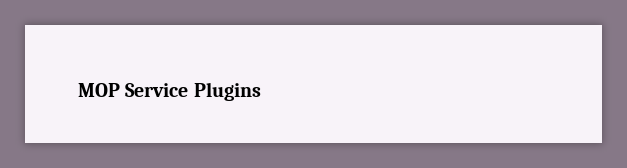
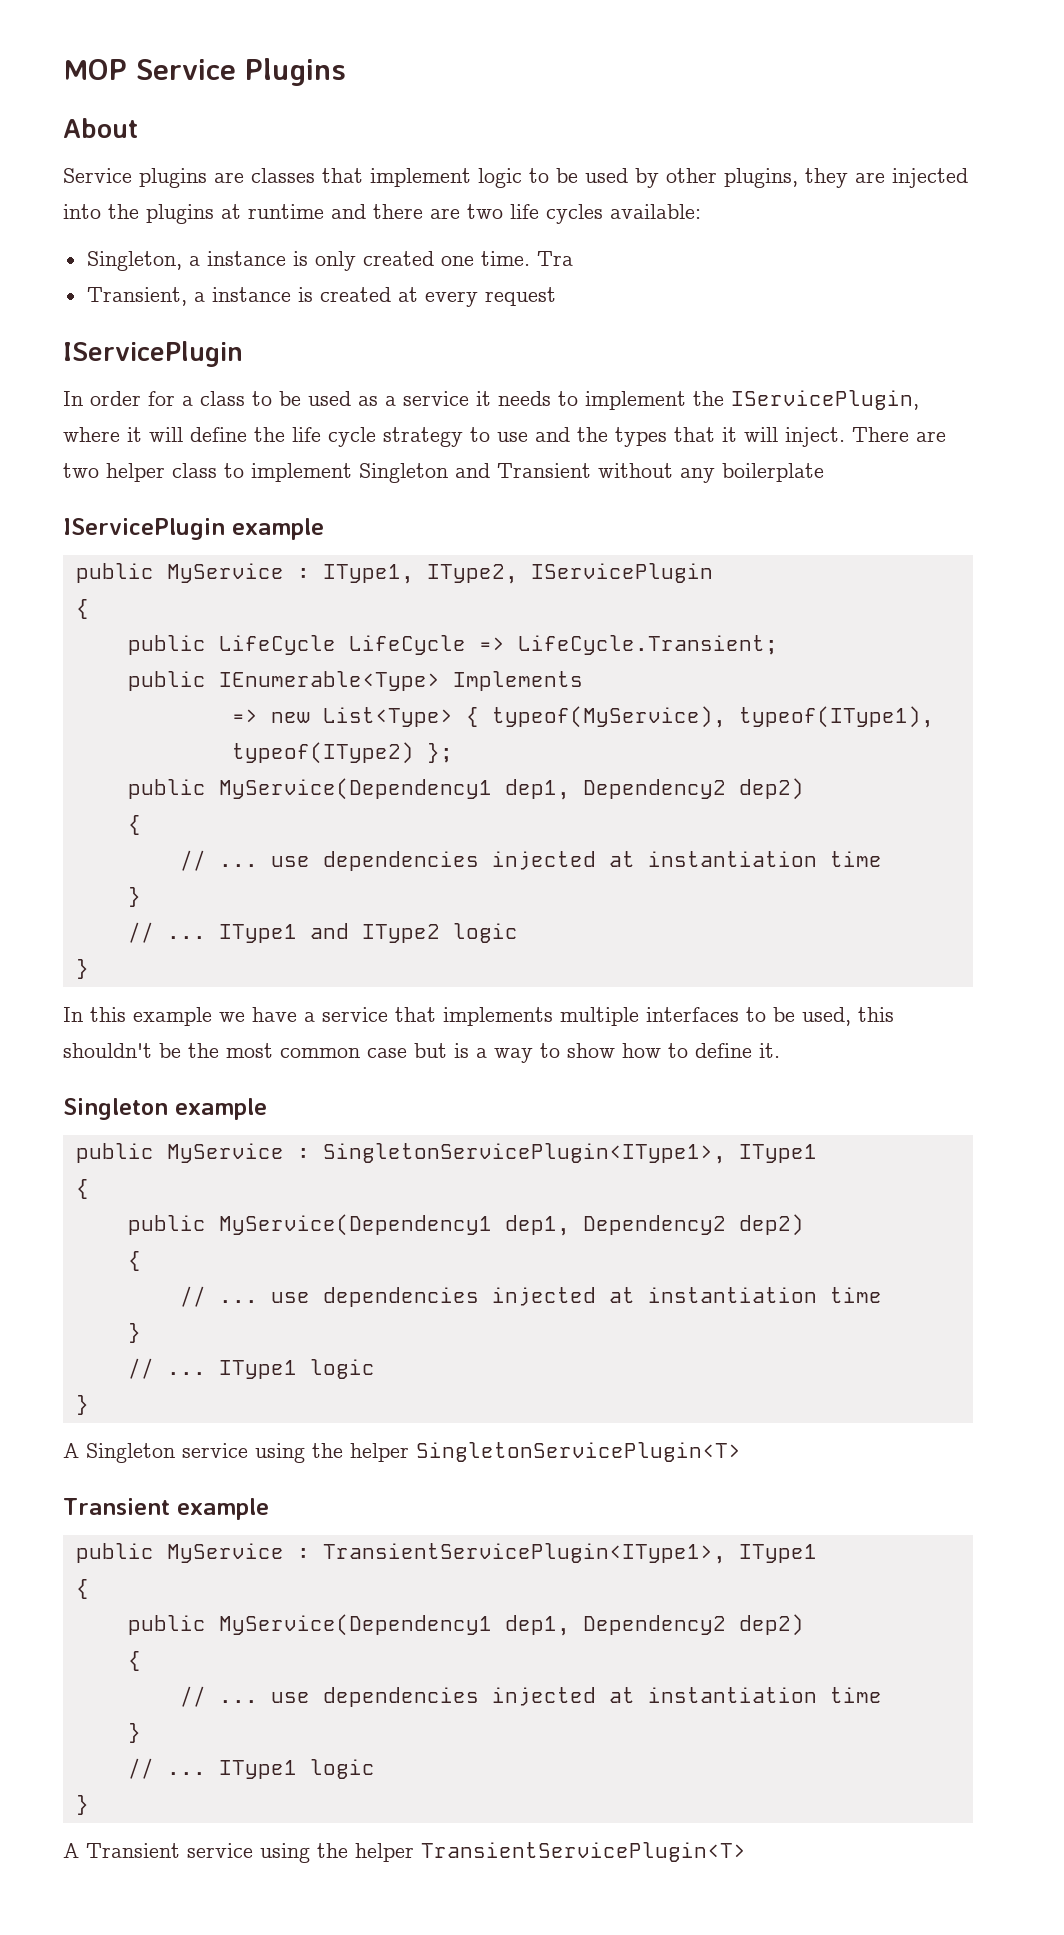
+ About
+ Service plugins are classes that implement logic to be used by other plugins, they are injected into the plugins at runtime and there are two life cycles available:
+ Singleton, a instance is only created one time. Tra
+ Transient, a instance is created at every request
+ IServicePlugin
+ In order for a class to be used as a service it needs to implement the IServicePlugin, where it will define the life cycle strategy to use and the types that it will inject. There are two helper class to implement Singleton and Transient without any boilerplate
+ IServicePlugin example
+ public MyService : IType1, IType2, IServicePlugin
+ {
+ public LifeCycle LifeCycle => LifeCycle.Transient;
+ public IEnumerable<Type> Implements
+ => new List<Type> { typeof(MyService), typeof(IType1), typeof(IType2) };
+ public MyService(Dependency1 dep1, Dependency2 dep2)
+ {
+ // ... use dependencies injected at instantiation time
+ }
+ // ... IType1 and IType2 logic
+ }
+ In this example we have a service that implements multiple interfaces to be used, this shouldn't be the most common case but is a way to show how to define it.
+ Singleton example
+ public MyService : SingletonServicePlugin<IType1>, IType1
+ {
+ public MyService(Dependency1 dep1, Dependency2 dep2)
+ {
+ // ... use dependencies injected at instantiation time
+ }
+ // ... IType1 logic
+ }
+ A Singleton service using the helper SingletonServicePlugin<T>
+ Transient example
+ public MyService : TransientServicePlugin<IType1>, IType1
+ {
+ public MyService(Dependency1 dep1, Dependency2 dep2)
+ {
+ // ... use dependencies injected at instantiation time
+ }
+ // ... IType1 logic
+ }
+ A Transient service using the helper TransientServicePlugin<T>

